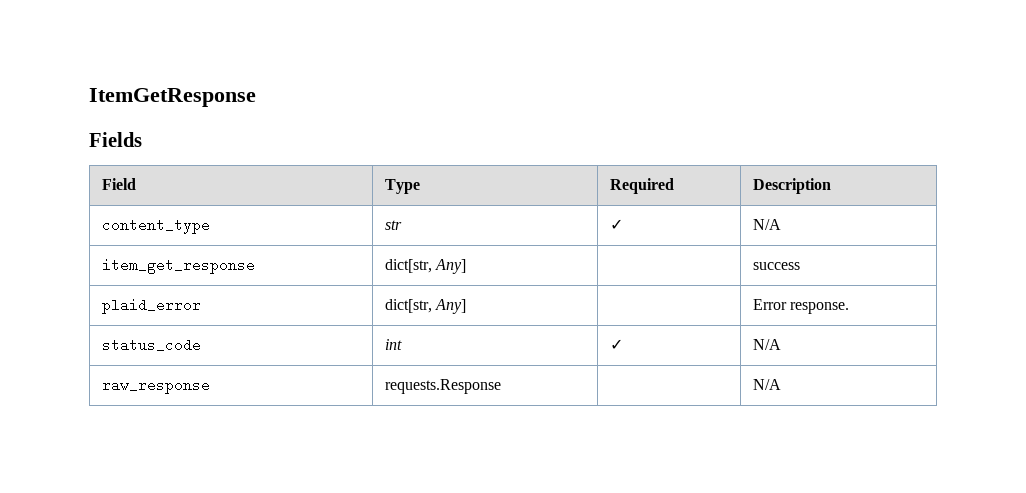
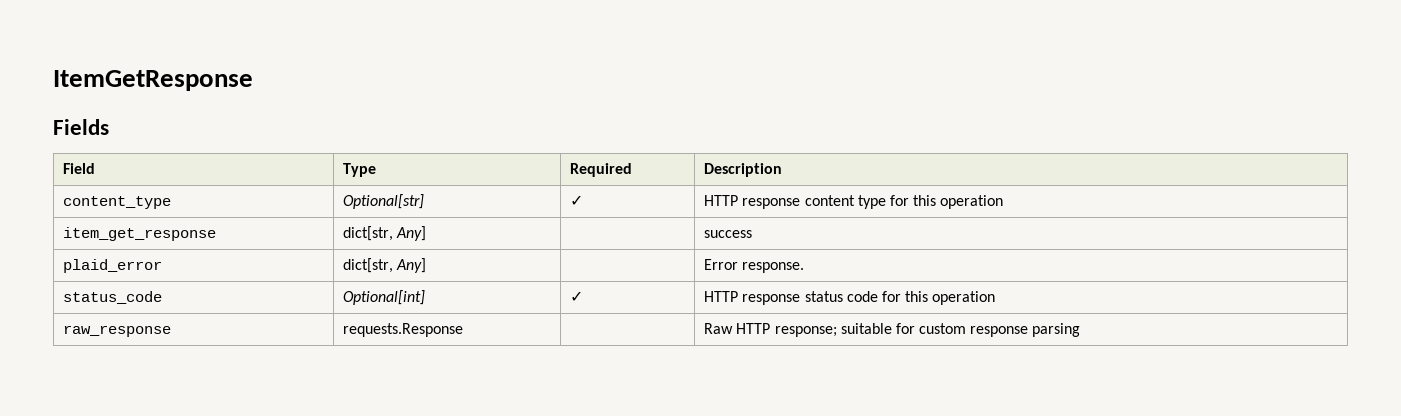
- content_type | str | ✓ | N/A
+ content_type | Optional[str] | ✓ | HTTP response content type for this operation
- status_code | int | ✓ | N/A
- raw_response | requests.Response | | N/A
+ status_code | Optional[int] | ✓ | HTTP response status code for this operation
+ raw_response | requests.Response | | Raw HTTP response; suitable for custom response parsing

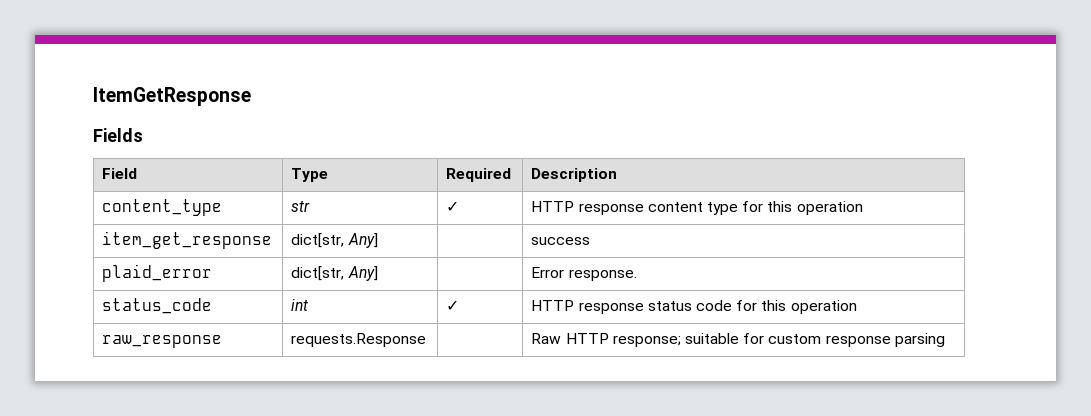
- content_type | Optional[str] | ✓ | HTTP response content type for this operation
+ content_type | str | ✓ | HTTP response content type for this operation
- status_code | Optional[int] | ✓ | HTTP response status code for this operation
+ status_code | int | ✓ | HTTP response status code for this operation

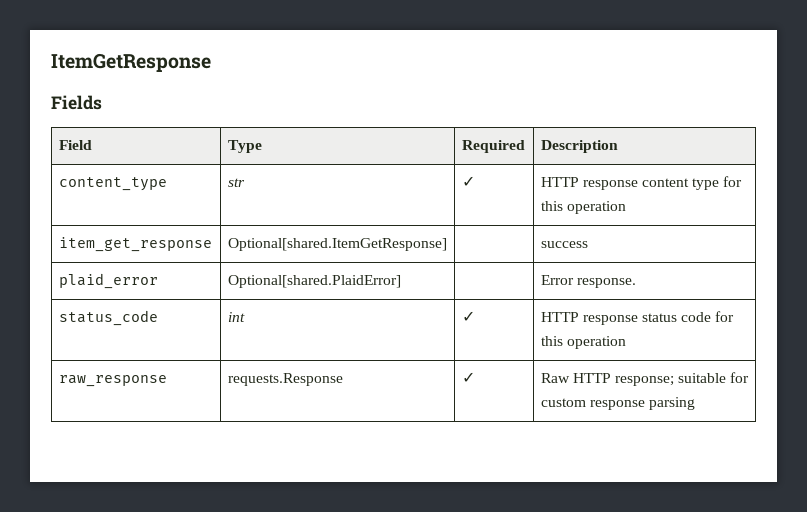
- item_get_response | dict[str, Any] | | success
+ item_get_response | Optional[shared.ItemGetResponse] | | success
- plaid_error | dict[str, Any] | | Error response.
+ plaid_error | Optional[shared.PlaidError] | | Error response.
- raw_response | requests.Response | | Raw HTTP response; suitable for custom response parsing
+ raw_response | requests.Response | ✓ | Raw HTTP response; suitable for custom response parsing

